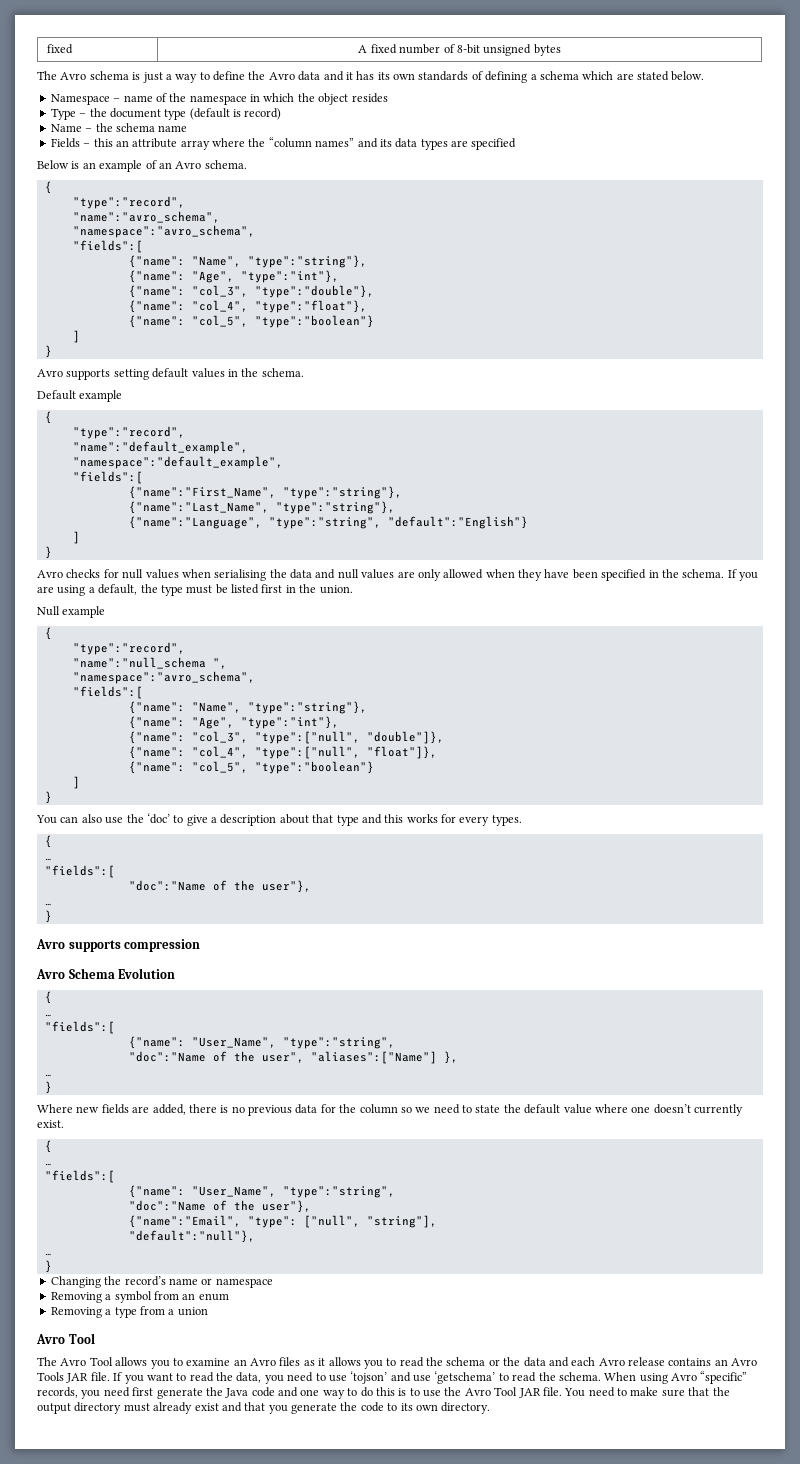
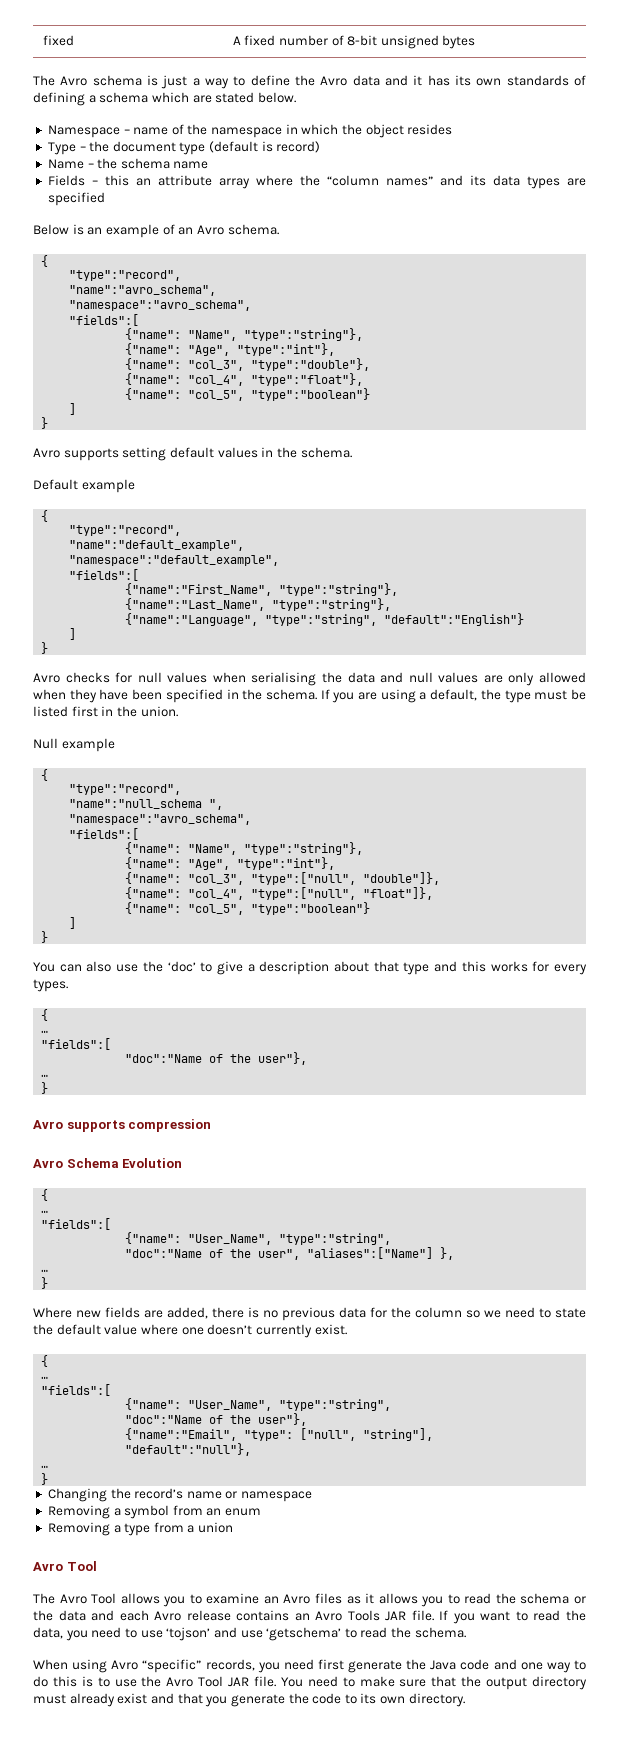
- If you want to read the data, you need to use ‘tojson’ and use ‘getschema’ to read the schema. When using Avro “specific” records, you need first generate the Java code and one way to do this is to use the Avro Tool JAR file.
+ If you want to read the data, you need to use ‘tojson’ and use ‘getschema’ to read the schema.
+ When using Avro “specific” records, you need first generate the Java code and one way to do this is to use the Avro Tool JAR file.

